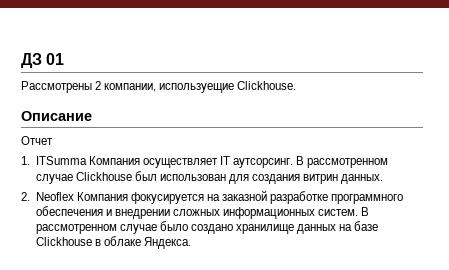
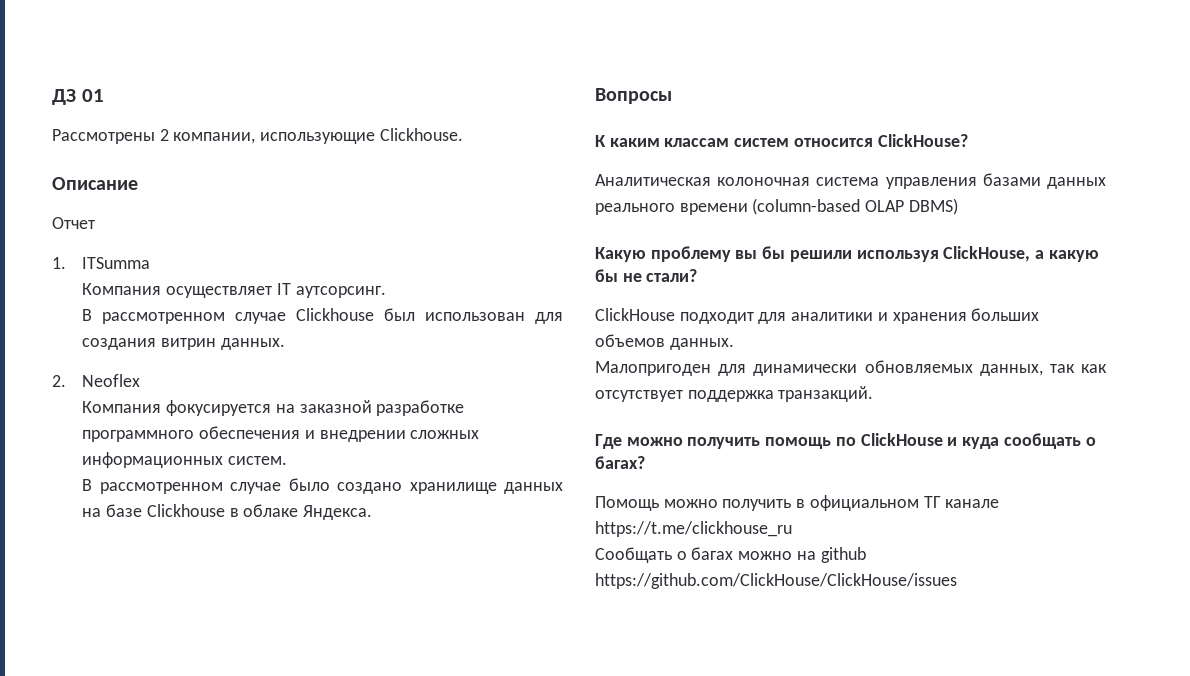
- Рассмотрены 2 компании, используещие Clickhouse.
+ Рассмотрены 2 компании, использующие Clickhouse.
- 1. ITSumma Компания осуществляет IT аутсорсинг. В рассмотренном случае Clickhouse был использован для создания витрин данных.
+ 1. ITSumma
+ Компания осуществляет IT аутсорсинг.
+ В рассмотренном случае Clickhouse был использован для создания витрин данных.
- 2. Neoflex Компания фокусируется на заказной разработке программного обеспечения и внедрении сложных информационных систем. В рассмотренном случае было создано хранилище данных на базе Clickhouse в облаке Яндекса.
+ 2. Neoflex
+ Компания фокусируется на заказной разработке программного обеспечения и внедрении сложных информационных систем.
+ В рассмотренном случае было создано хранилище данных на базе Clickhouse в облаке Яндекса.
+ Вопросы
+ К каким классам систем относится ClickHouse?
+ Аналитическая колоночная система управления базами данных реального времени (column-based OLAP DBMS)
+ Какую проблему вы бы решили используя ClickHouse, а какую бы не стали?
+ ClickHouse подходит для аналитики и хранения больших объемов данных.
+ Малопригоден для динамически обновляемых данных, так как отсутствует поддержка транзакций.
+ Где можно получить помощь по ClickHouse и куда сообщать о багах?
+ Помощь можно получить в официальном ТГ канале https://t.me/clickhouse_ru
+ Сообщать о багах можно на github https://github.com/ClickHouse/ClickHouse/issues

